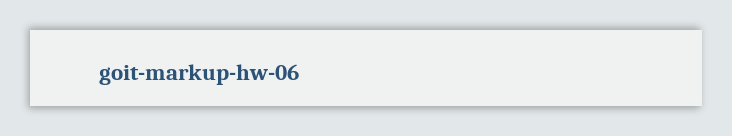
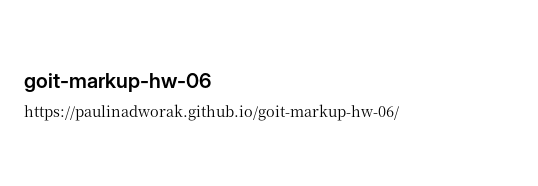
+ https://paulinadworak.github.io/goit-markup-hw-06/

